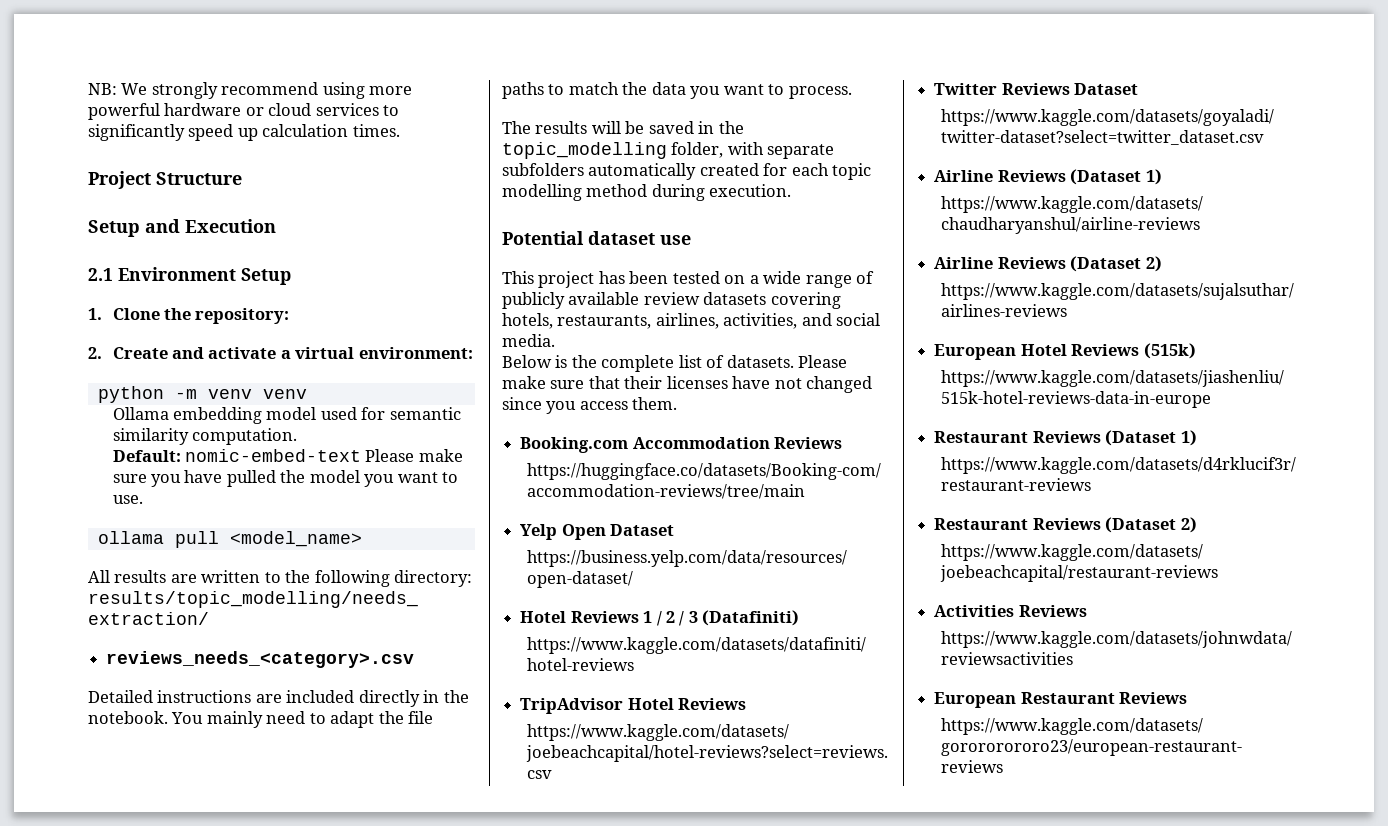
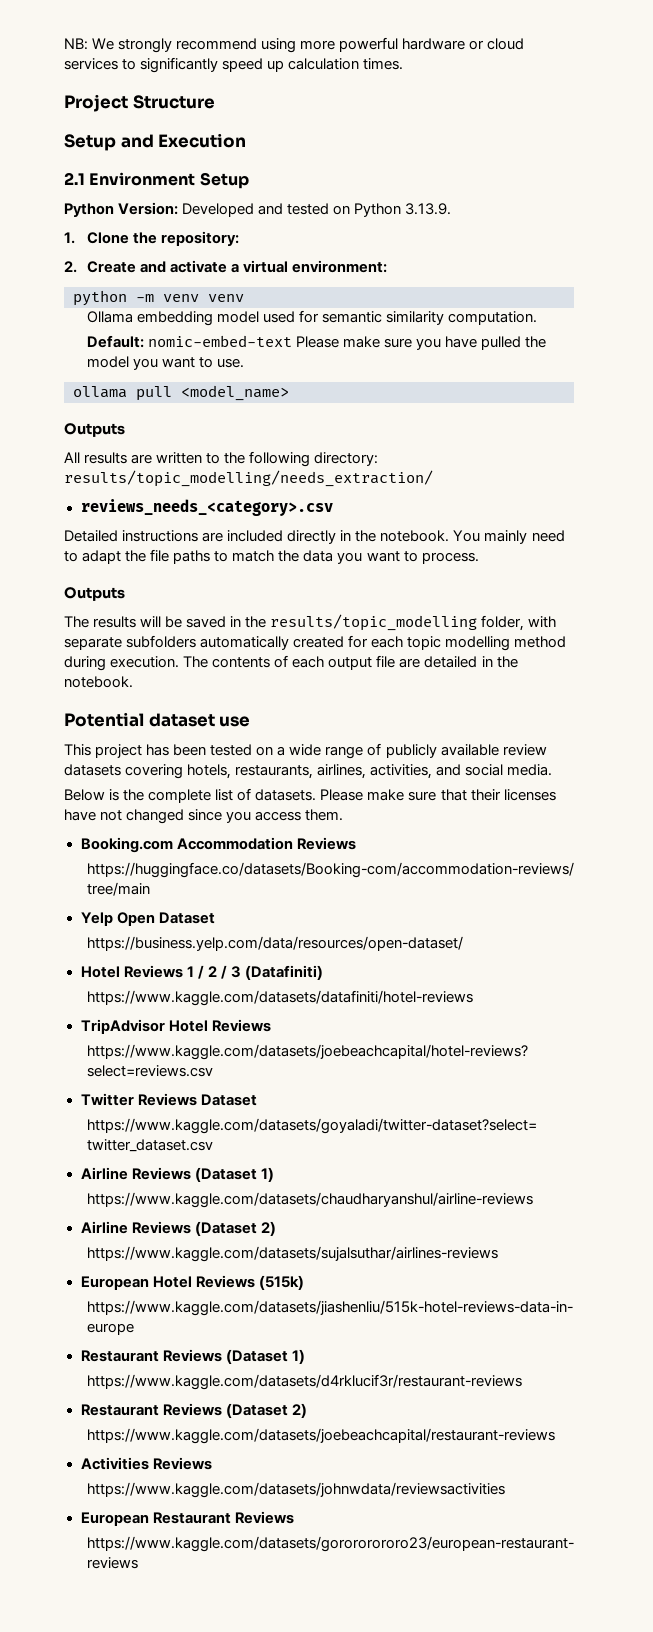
+ Python Version: Developed and tested on Python 3.13.9.
  ollama pull <model_name>
+ Outputs
  You mainly need to adapt the file paths to match the data you want to process.
+ Outputs
- The results will be saved in the topic_modelling folder, with separate subfolders automatically created for each topic modelling method during execution.
+ The results will be saved in the results/topic_modelling folder, with separate subfolders automatically created for each topic modelling method during execution. The contents of each output file are detailed in the notebook.

